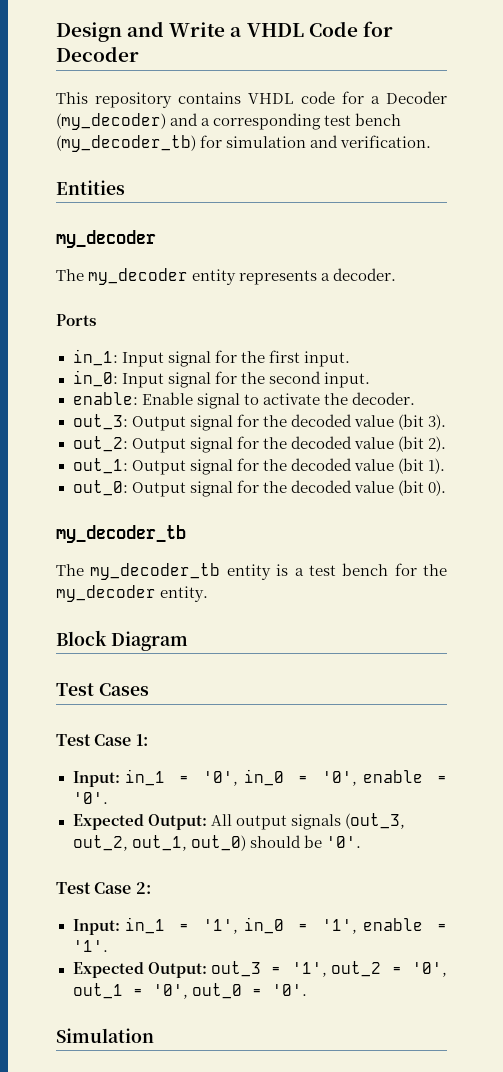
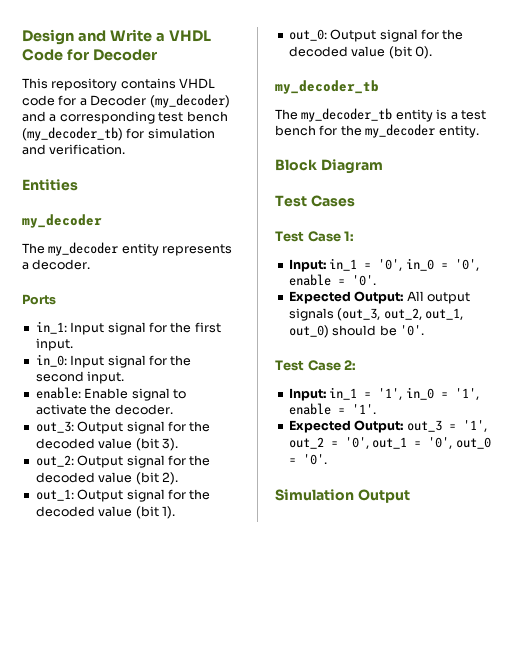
- Simulation
+ Simulation Output

